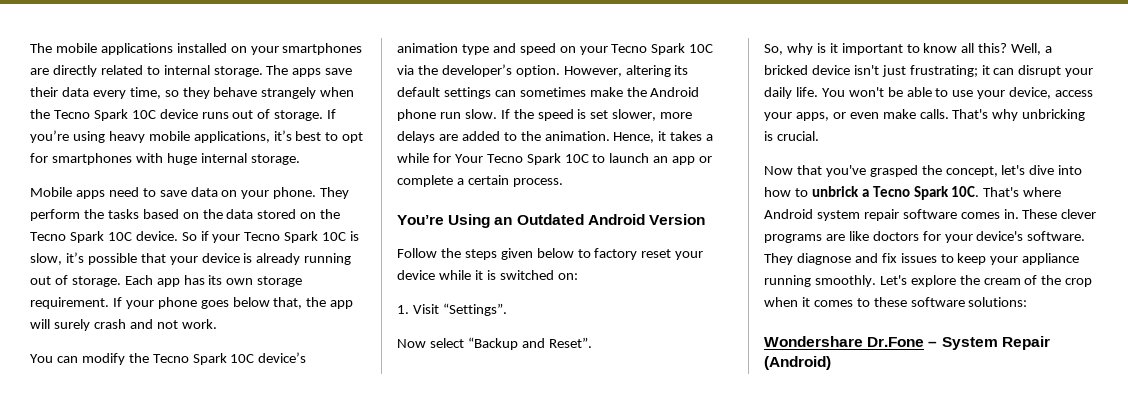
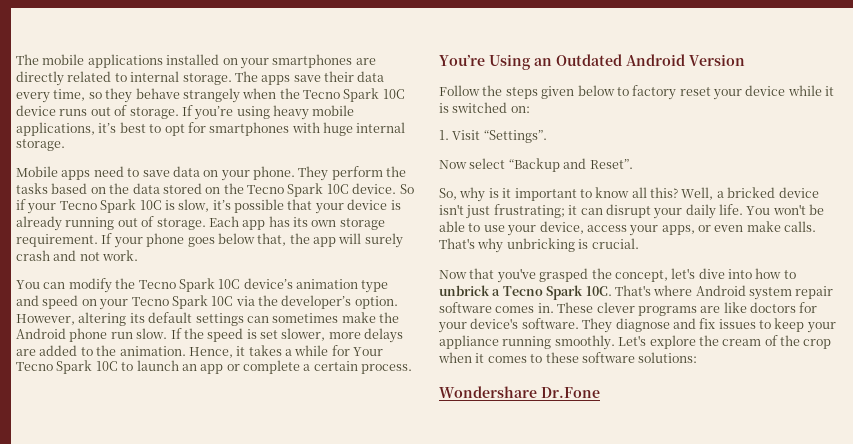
- Wondershare Dr.Fone – System Repair (Android)
+ Wondershare Dr.Fone

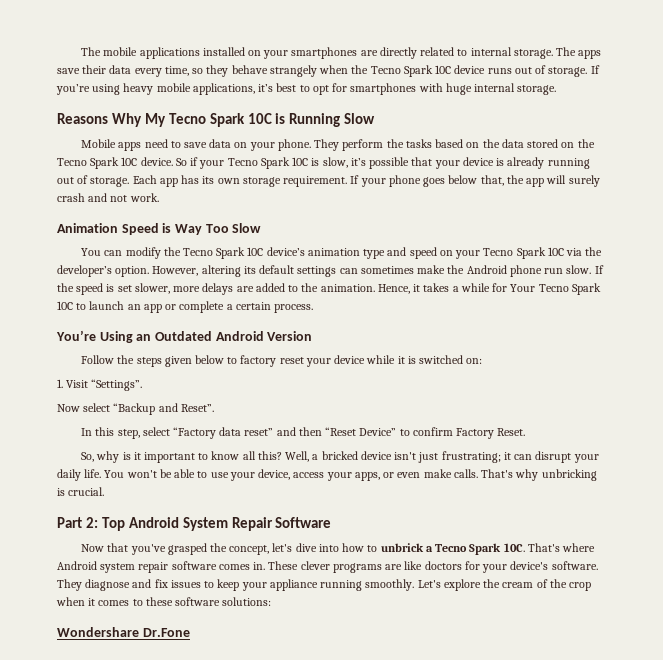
+ Reasons Why My Tecno Spark 10C is Running Slow
+ Animation Speed is Way Too Slow
+ In this step, select “Factory data reset” and then “Reset Device” to confirm Factory Reset.
+ Part 2: Top Android System Repair Software

